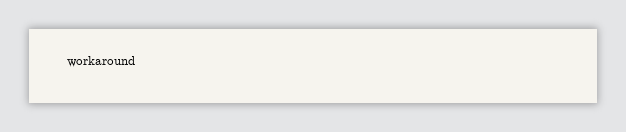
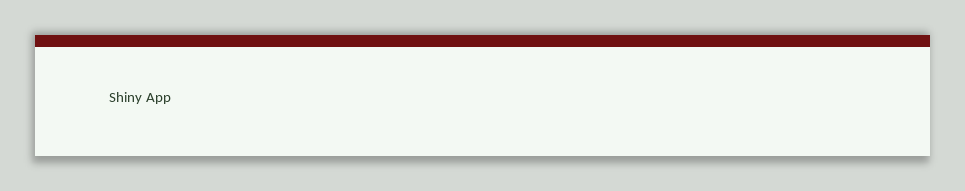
- workaround
+ Shiny App

